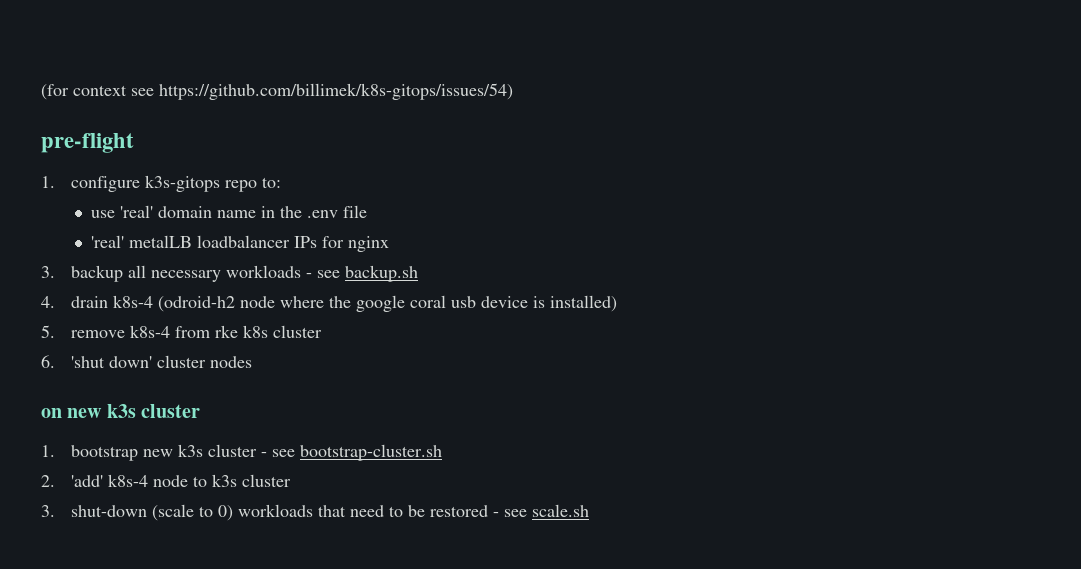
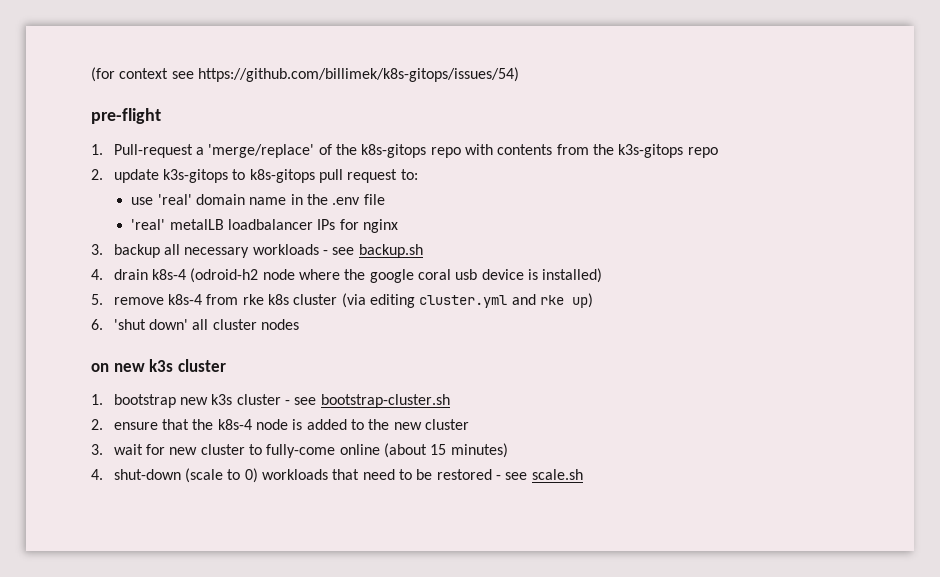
- 1. configure k3s-gitops repo to:
+ 1. Pull-request a 'merge/replace' of the k8s-gitops repo with contents from the k3s-gitops repo
+ 2. update k3s-gitops to k8s-gitops pull request to:
- 5. remove k8s-4 from rke k8s cluster
+ 5. remove k8s-4 from rke k8s cluster (via editing cluster.yml and rke up)
- 6. 'shut down' cluster nodes
+ 6. 'shut down' all cluster nodes
- 2. 'add' k8s-4 node to k3s cluster
- 3. shut-down (scale to 0) workloads that need to be restored - see scale.sh
+ 2. ensure that the k8s-4 node is added to the new cluster
+ 3. wait for new cluster to fully-come online (about 15 minutes)
+ 4. shut-down (scale to 0) workloads that need to be restored - see scale.sh

